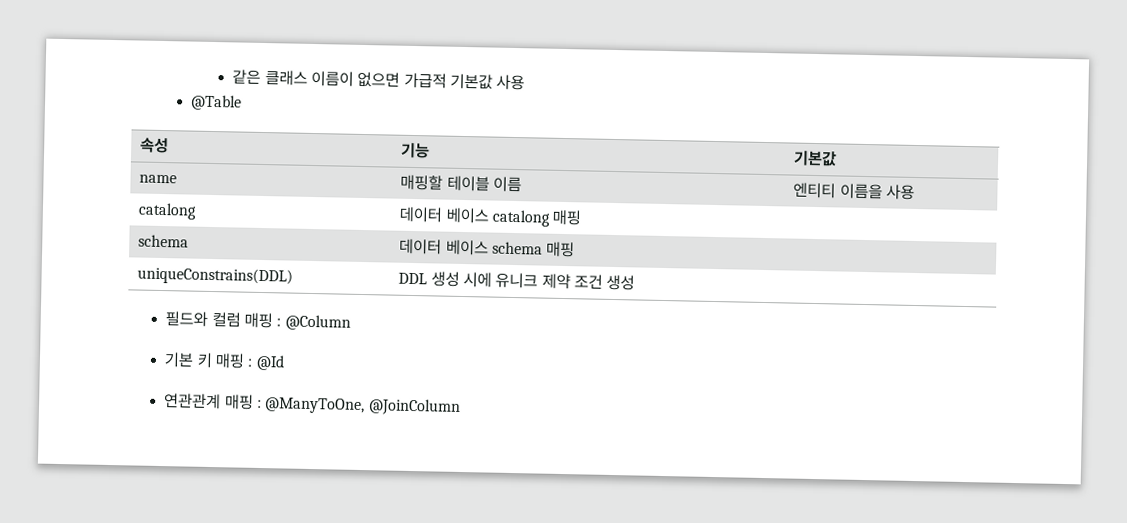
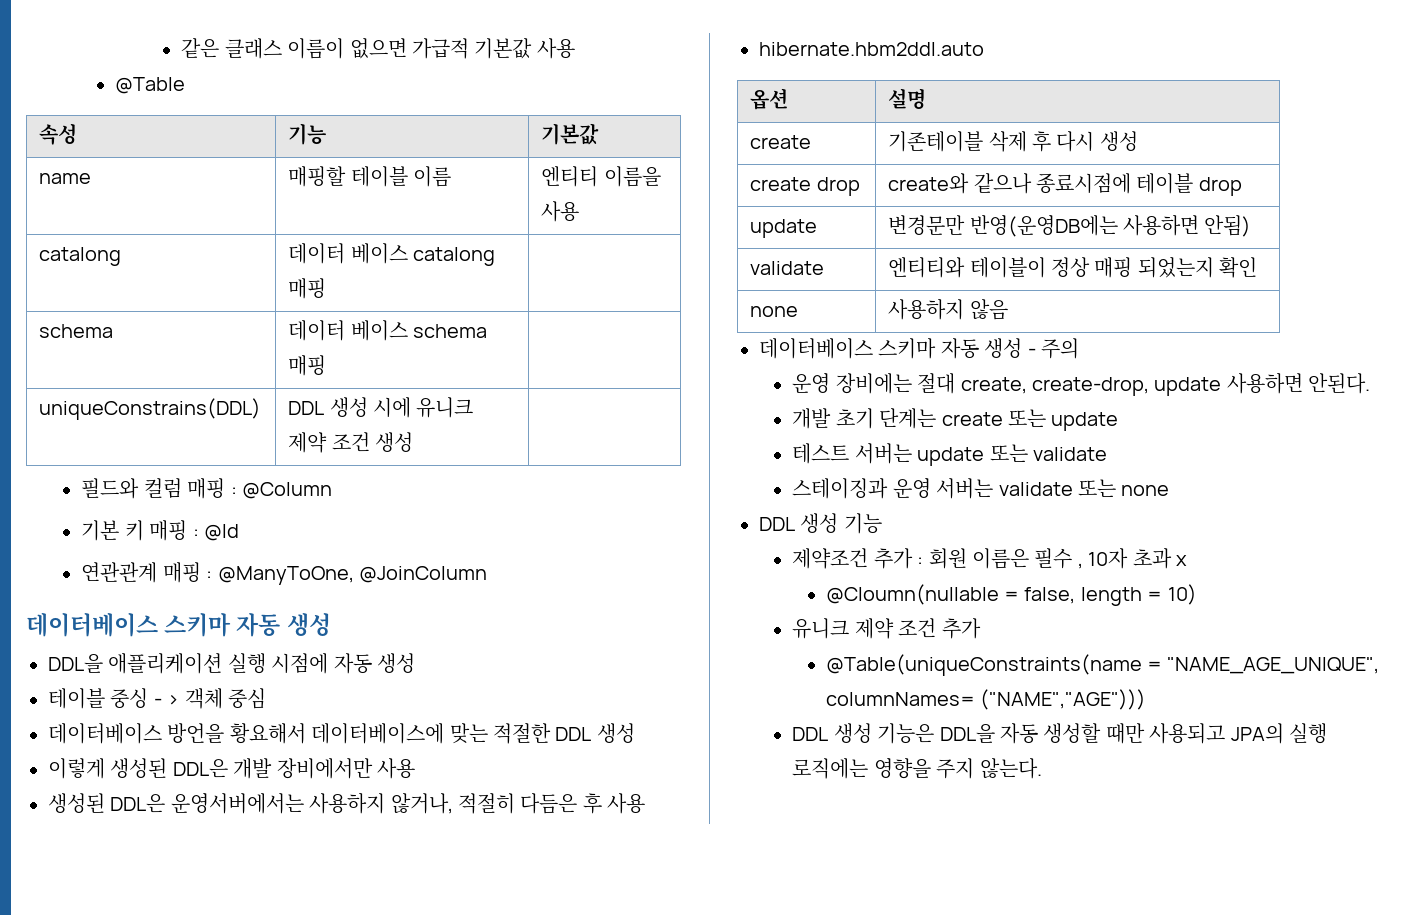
  연관관계 매핑 : @ManyToOne, @JoinColumn
+ 데이터베이스 스키마 자동 생성
+ DDL을 애플리케이션 실행 시점에 자동 생성
+ 테이블 중싱 - > 객체 중심
+ 데이터베이스 방언을 황요해서 데이터베이스에 맞는 적절한 DDL 생성
+ 이렇게 생성된 DDL은 개발 장비에서만 사용
+ 생성된 DDL은 운영서버에서는 사용하지 않거나, 적절히 다듬은 후 사용
+ hibernate.hbm2ddl.auto
+ 옵션 | 설명
+ create | 기존테이블 삭제 후 다시 생성
+ create drop | create와 같으나 종료시점에 테이블 drop
+ update | 변경문만 반영(운영DB에는 사용하면 안됨)
+ validate | 엔티티와 테이블이 정상 매핑 되었는지 확인
+ none | 사용하지 않음
+ 데이터베이스 스키마 자동 생성 - 주의
+ 운영 장비에는 절대 create, create-drop, update 사용하면 안된다.
+ 개발 초기 단계는 create 또는 update
+ 테스트 서버는 update 또는 validate
+ 스테이징과 운영 서버는 validate 또는 none
+ DDL 생성 기능
+ 제약조건 추가 : 회원 이름은 필수 , 10자 초과 x
+ @Cloumn(nullable = false, length = 10)
+ 유니크 제약 조건 추가
+ @Table(uniqueConstraints(name = "NAME_AGE_UNIQUE", columnNames= ("NAME","AGE")))
+ DDL 생성 기능은 DDL을 자동 생성할 때만 사용되고 JPA의 실행 로직에는 영향을 주지 않는다.

